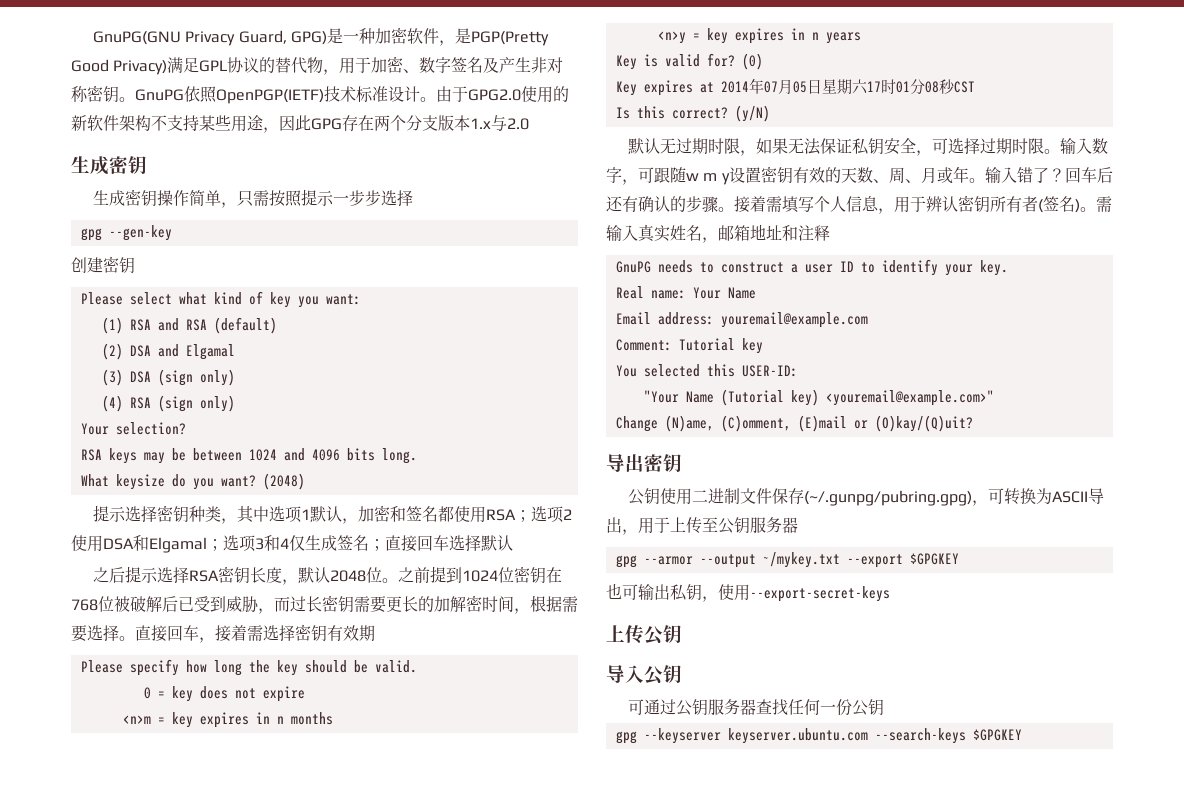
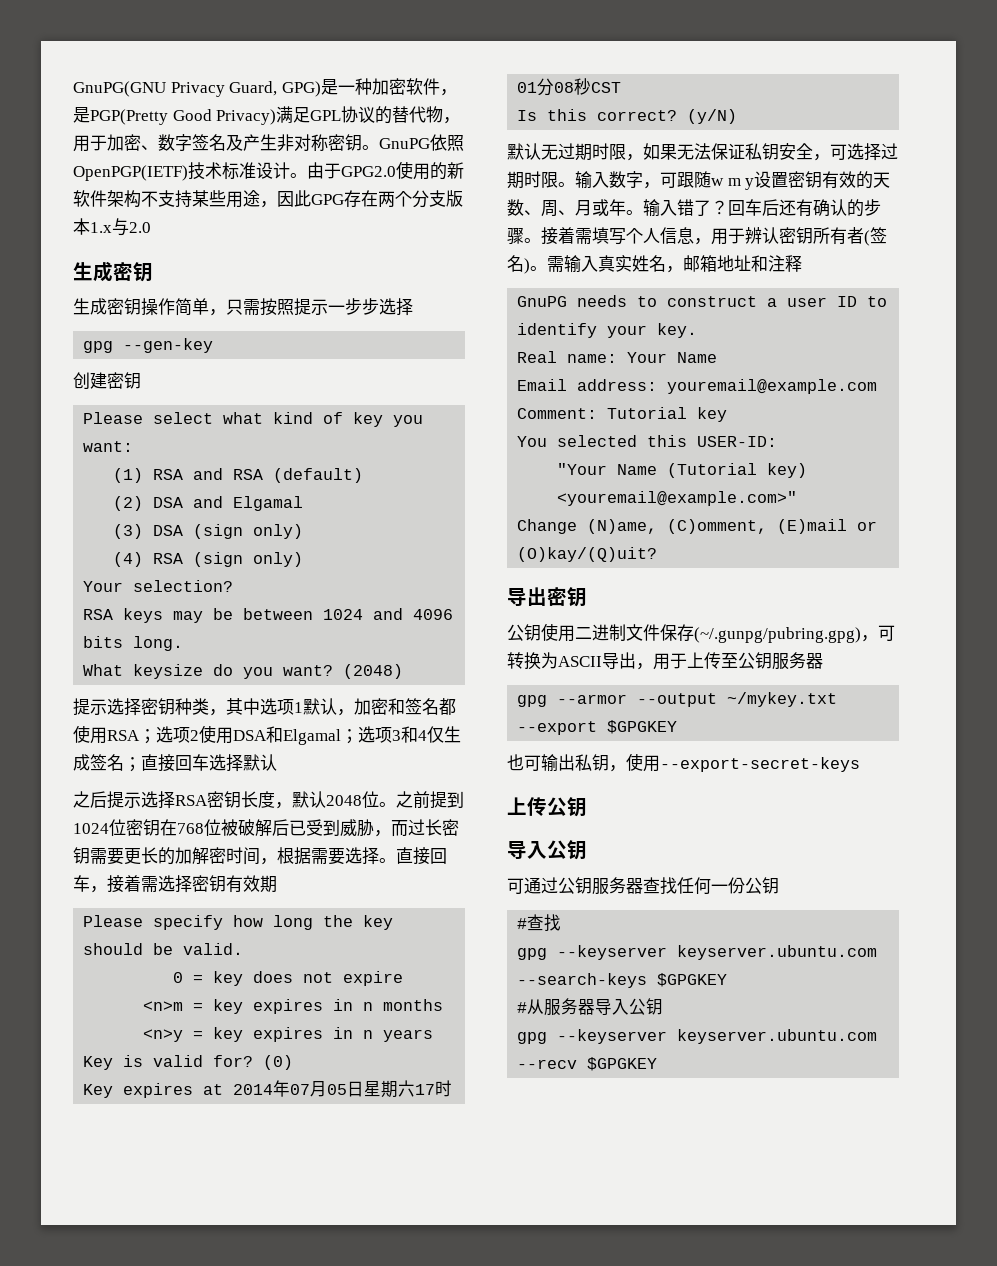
+ #查找
+ #从服务器导入公钥
+ gpg --keyserver keyserver.ubuntu.com --recv $GPGKEY

